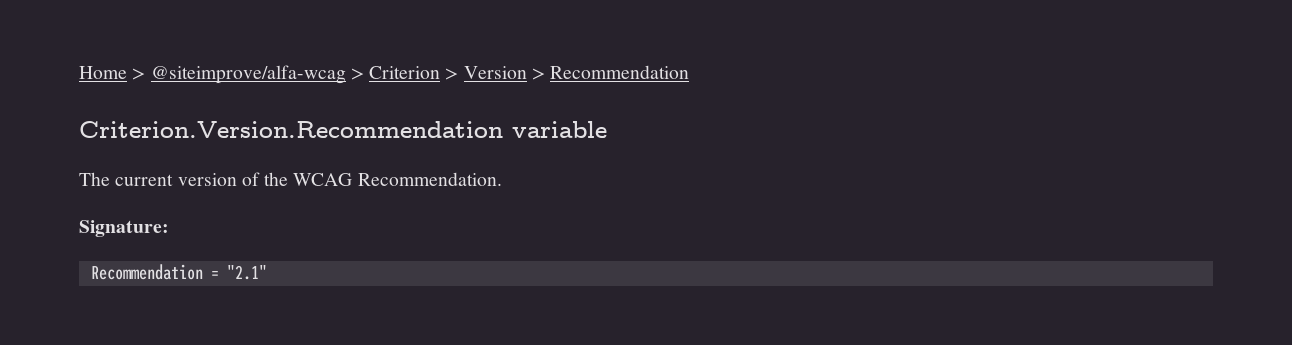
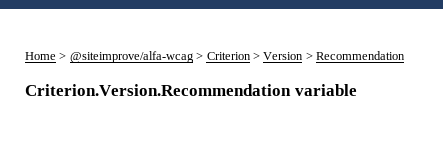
- The current version of the WCAG Recommendation.
- Signature:
- Recommendation = "2.1"

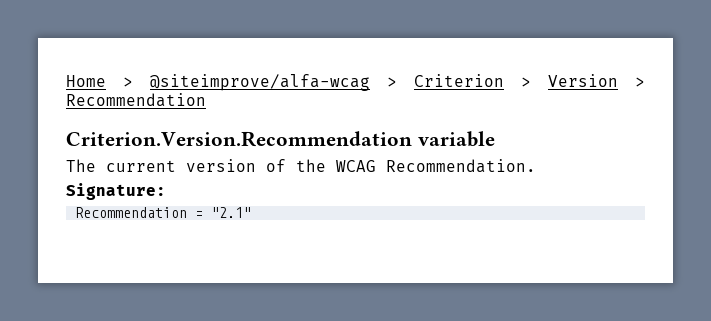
+ The current version of the WCAG Recommendation.
+ Signature:
+ Recommendation = "2.1"

